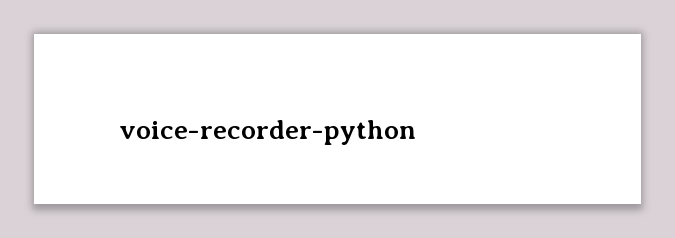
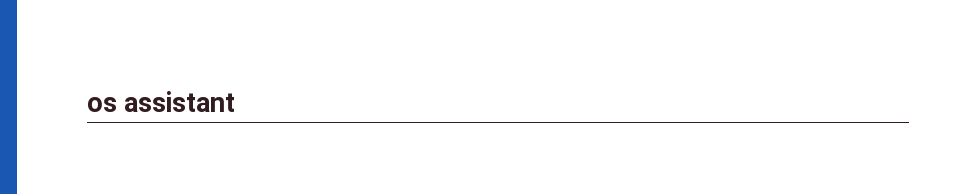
- voice-recorder-python
+ os assistant

